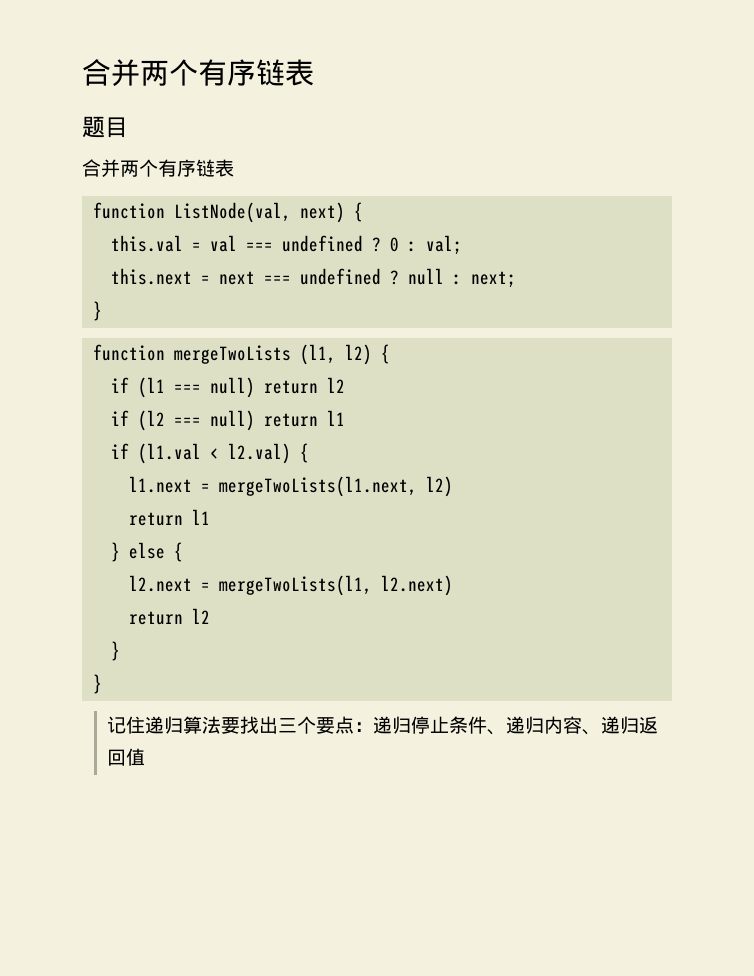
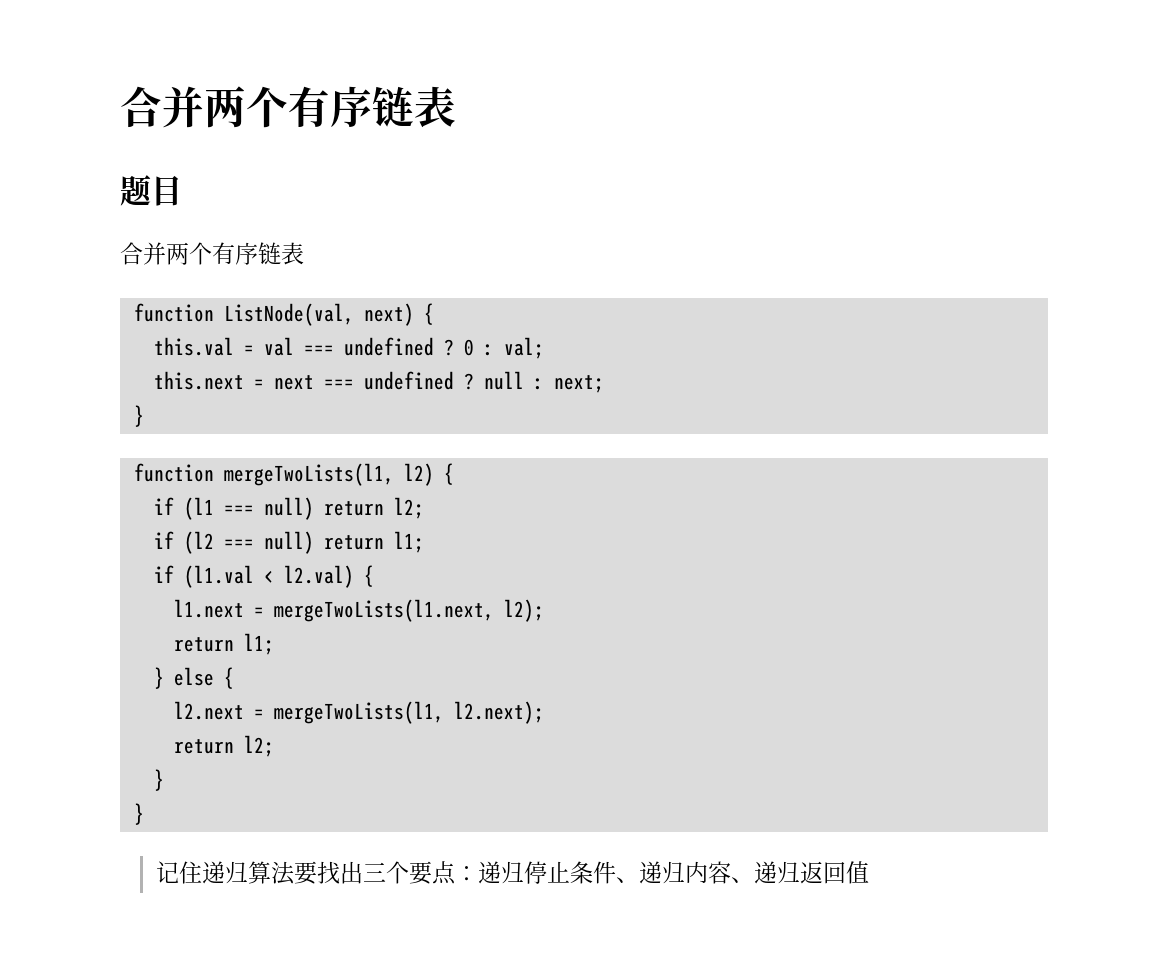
- function mergeTwoLists (l1, l2) {
+ function mergeTwoLists(l1, l2) {
- if (l1 === null) return l2
+ if (l1 === null) return l2;
- if (l2 === null) return l1
+ if (l2 === null) return l1;
- l1.next = mergeTwoLists(l1.next, l2)
- return l1
+ l1.next = mergeTwoLists(l1.next, l2);
+ return l1;
- l2.next = mergeTwoLists(l1, l2.next)
- return l2
+ l2.next = mergeTwoLists(l1, l2.next);
+ return l2;

